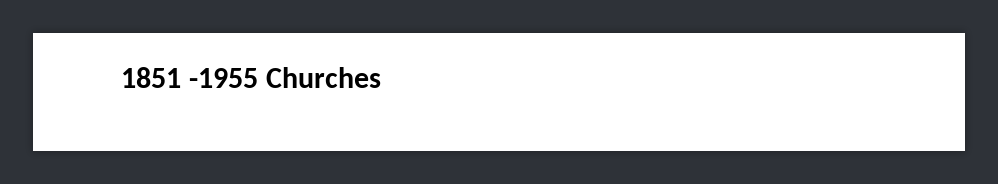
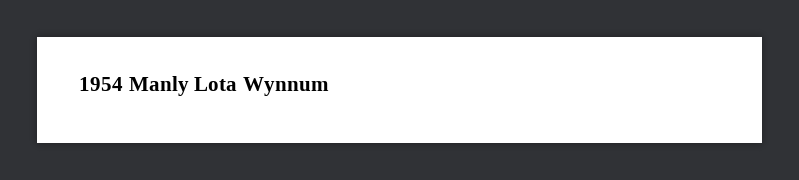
- 1851 -1955 Churches
+ 1954 Manly Lota Wynnum

